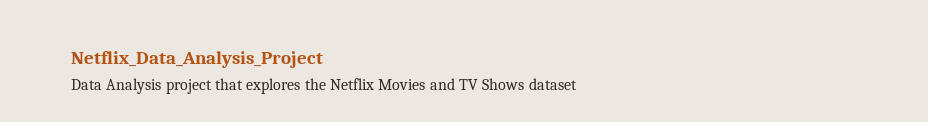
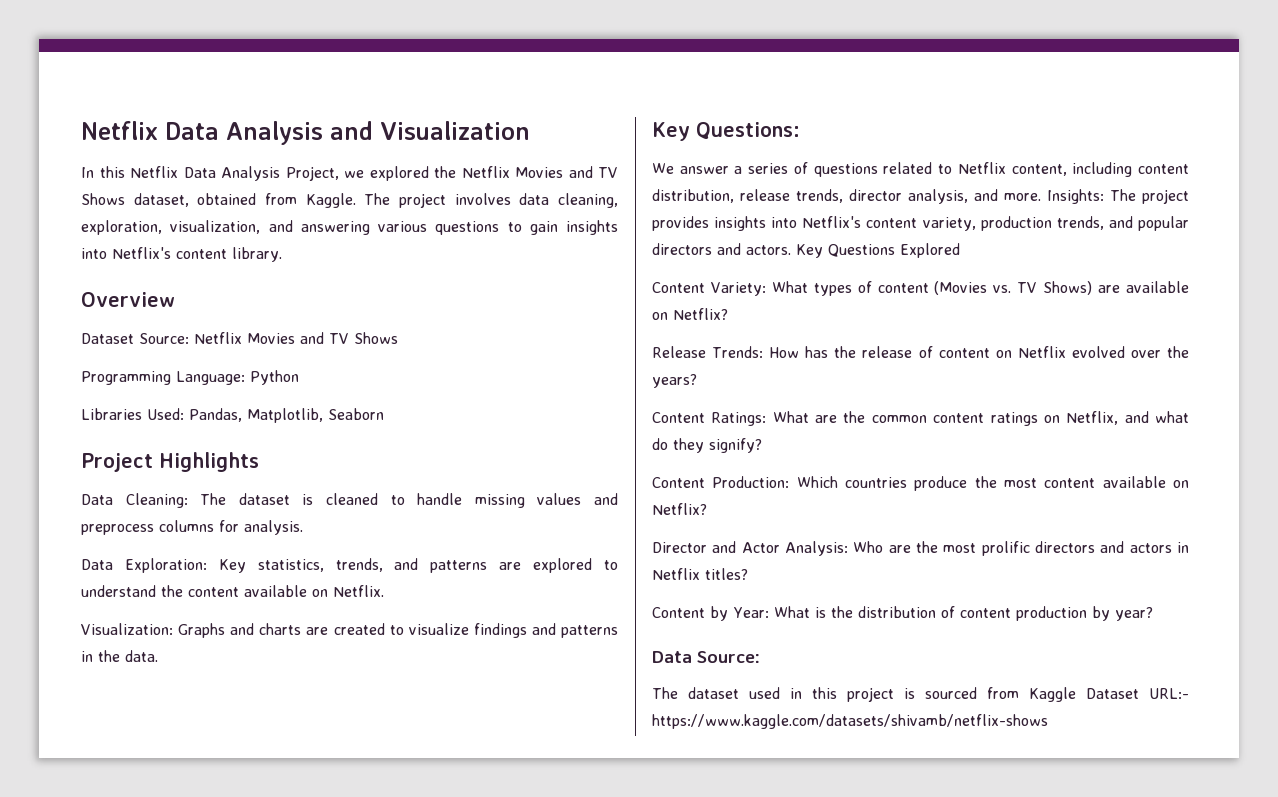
- Netflix_Data_Analysis_Project
- Data Analysis project that explores the Netflix Movies and TV Shows dataset
+ Netflix Data Analysis and Visualization
+ In this Netflix Data Analysis Project, we explored the Netflix Movies and TV Shows dataset, obtained from Kaggle. The project involves data cleaning, exploration, visualization, and answering various questions to gain insights into Netflix's content library.
+ Overview
+ Dataset Source: Netflix Movies and TV Shows
+ Programming Language: Python
+ Libraries Used: Pandas, Matplotlib, Seaborn
+ Project Highlights
+ Data Cleaning: The dataset is cleaned to handle missing values and preprocess columns for analysis.
+ Data Exploration: Key statistics, trends, and patterns are explored to understand the content available on Netflix.
+ Visualization: Graphs and charts are created to visualize findings and patterns in the data.
+ Key Questions:
+ We answer a series of questions related to Netflix content, including content distribution, release trends, director analysis, and more. Insights: The project provides insights into Netflix's content variety, production trends, and popular directors and actors. Key Questions Explored
+ Content Variety: What types of content (Movies vs. TV Shows) are available on Netflix?
+ Release Trends: How has the release of content on Netflix evolved over the years?
+ Content Ratings: What are the common content ratings on Netflix, and what do they signify?
+ Content Production: Which countries produce the most content available on Netflix?
+ Director and Actor Analysis: Who are the most prolific directors and actors in Netflix titles?
+ Content by Year: What is the distribution of content production by year?
+ Data Source:
+ The dataset used in this project is sourced from Kaggle Dataset URL:- https://www.kaggle.com/datasets/shivamb/netflix-shows

